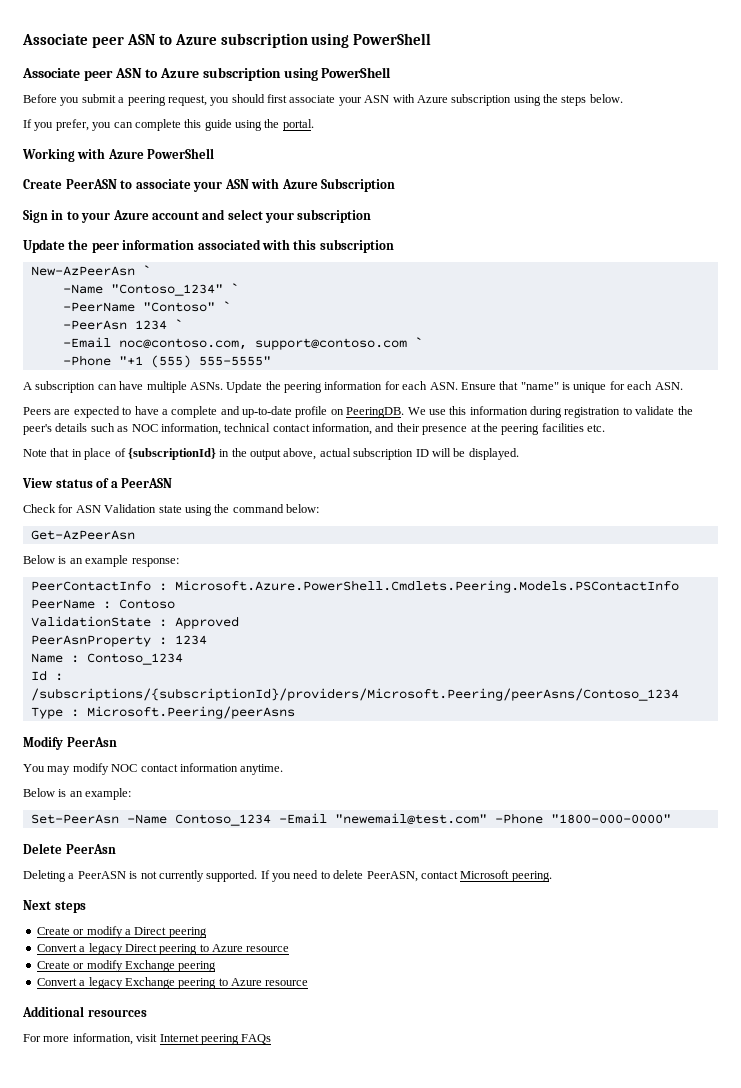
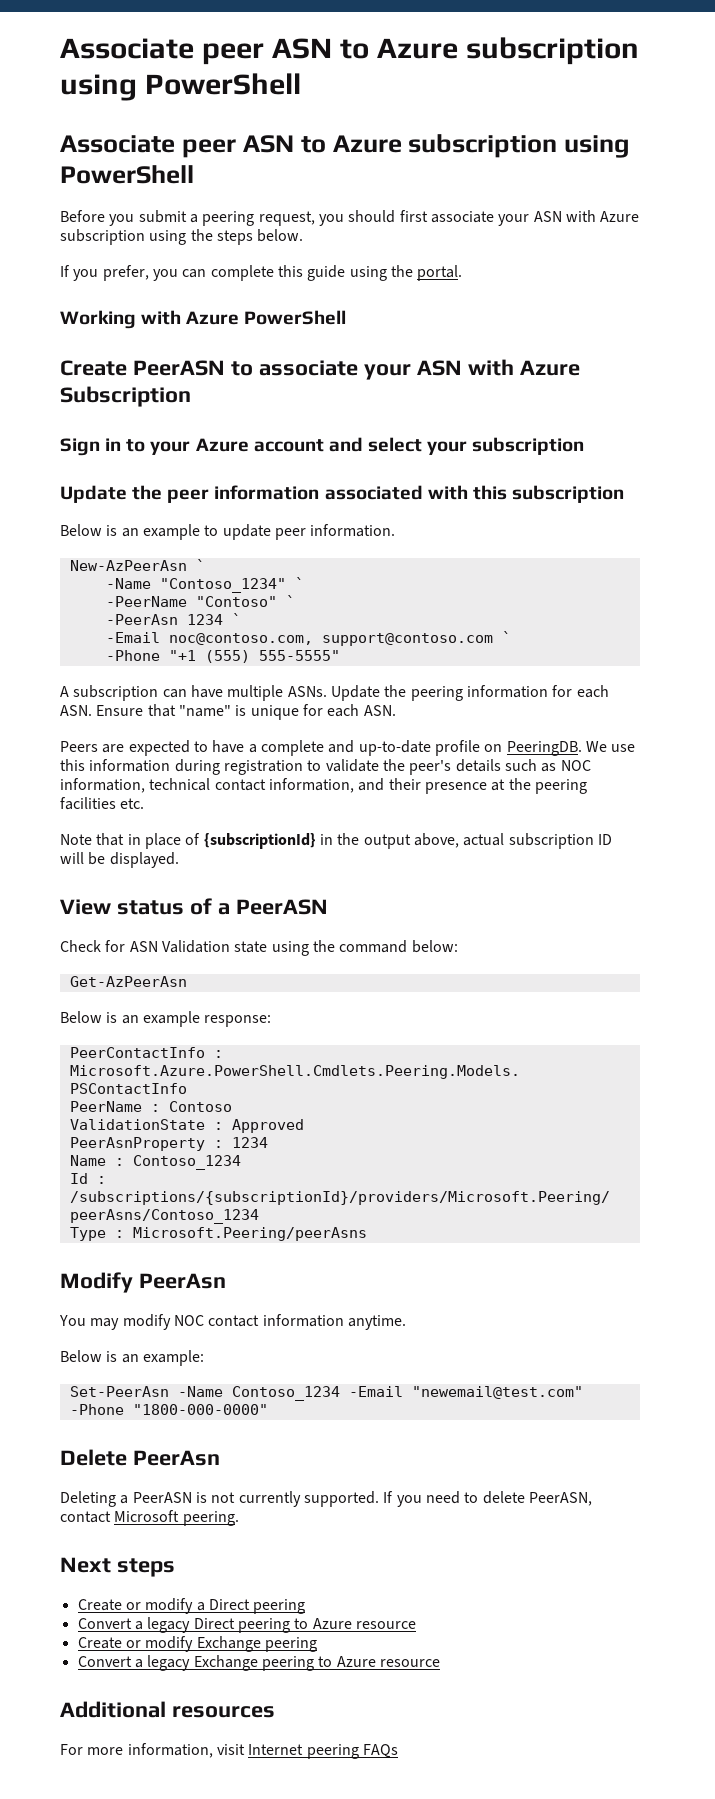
+ Below is an example to update peer information.

